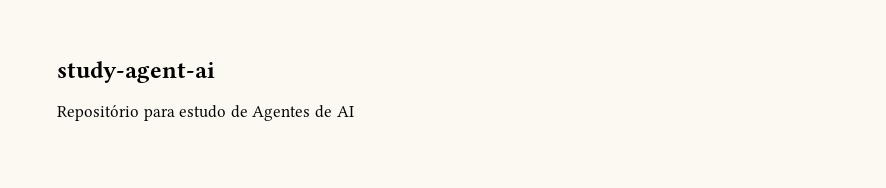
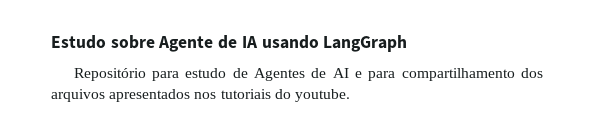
- study-agent-ai
+ Estudo sobre Agente de IA usando LangGraph
- Repositório para estudo de Agentes de AI
+ Repositório para estudo de Agentes de AI e para compartilhamento dos arquivos apresentados nos tutoriais do youtube.

